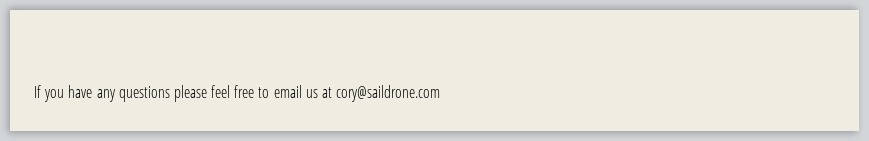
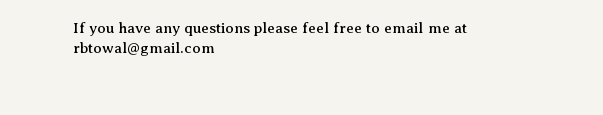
- If you have any questions please feel free to email us at cory@saildrone.com
+ If you have any questions please feel free to email me at rbtowal@gmail.com

